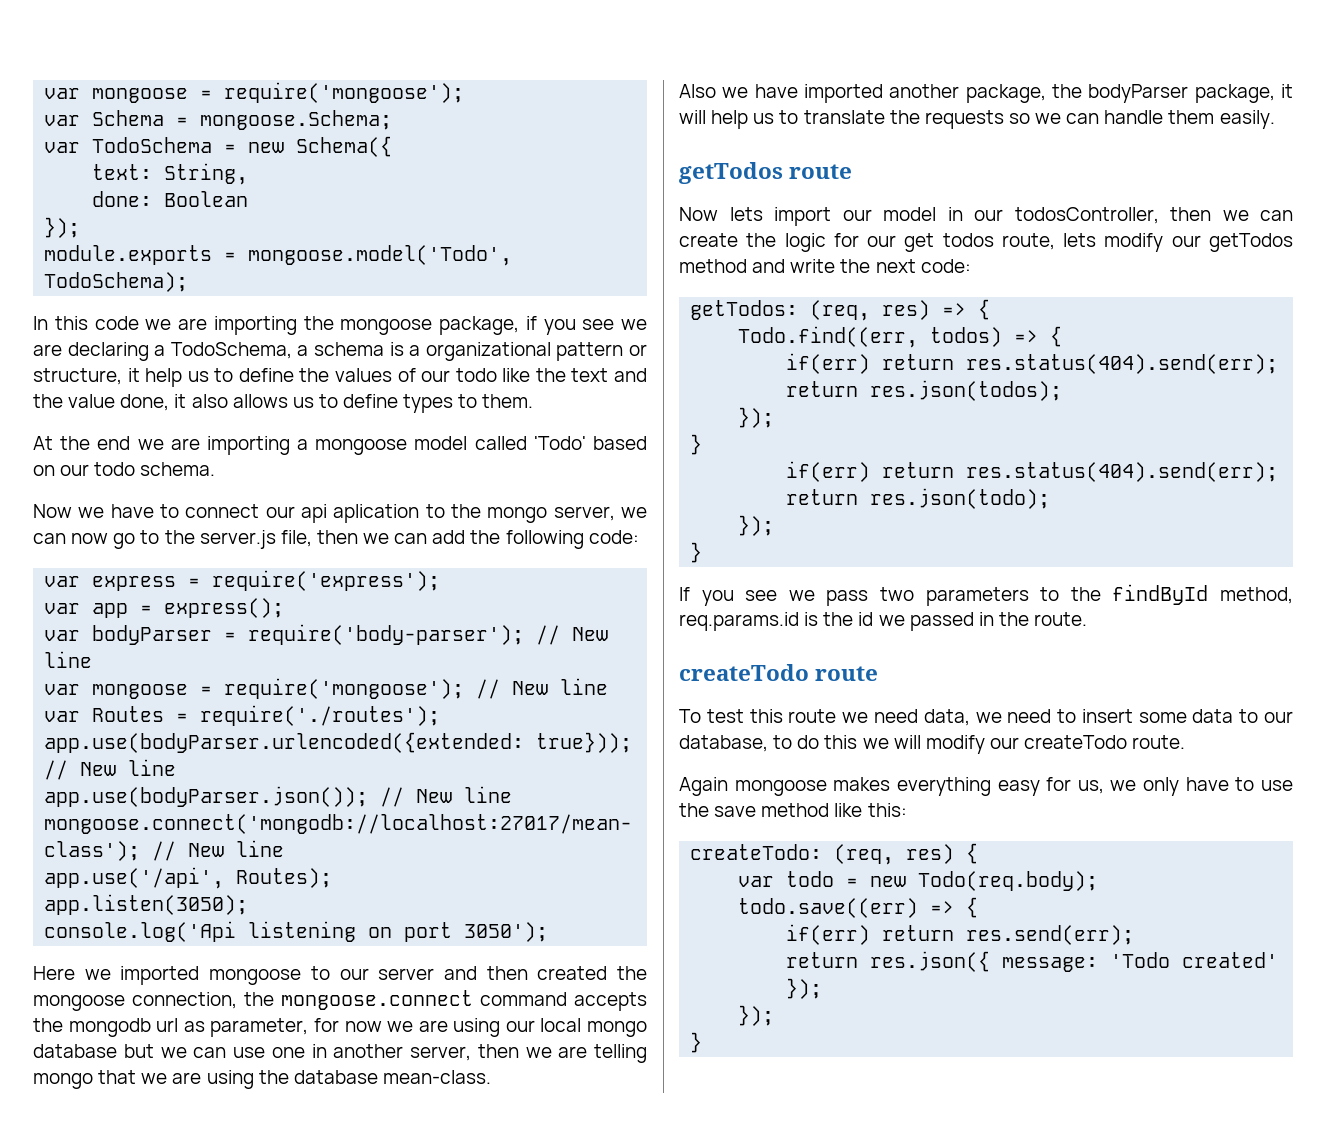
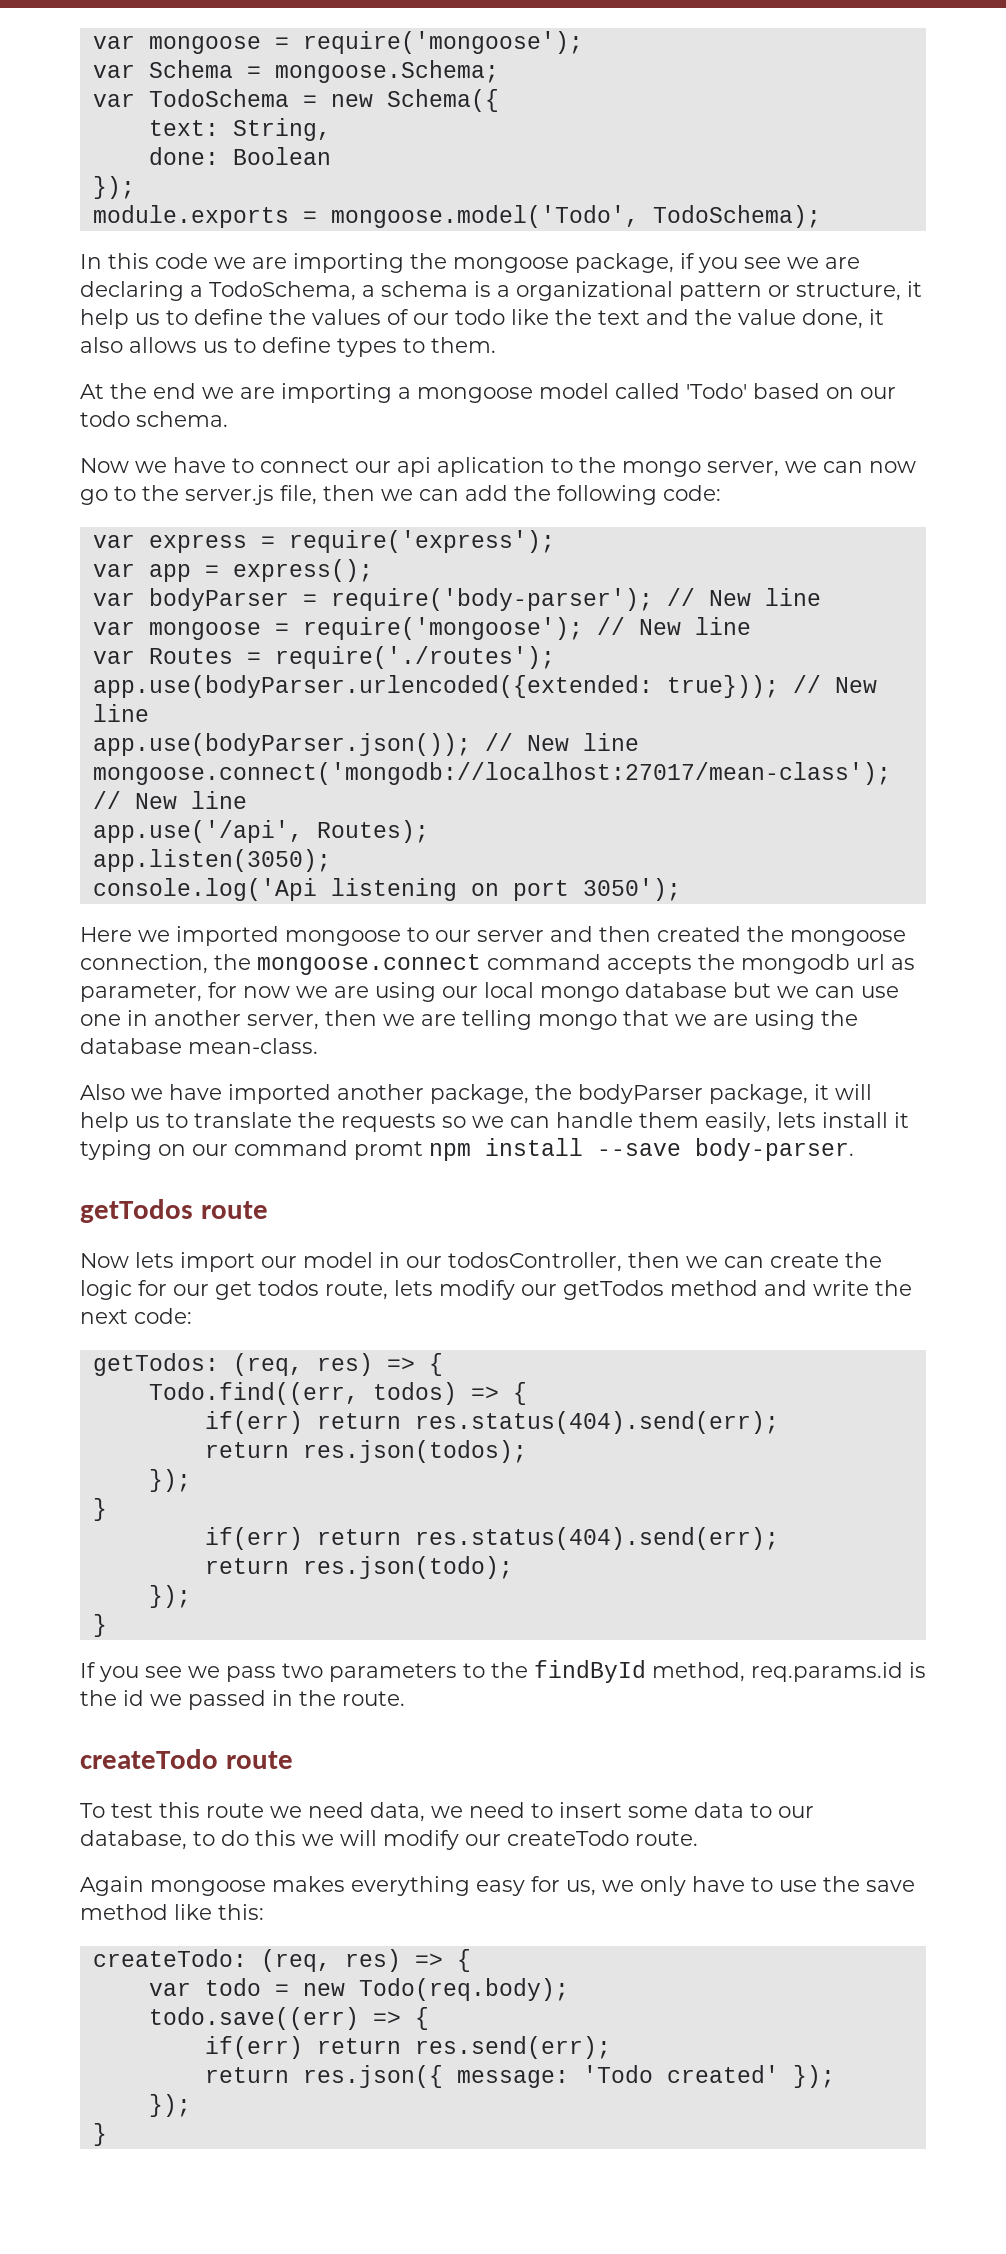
- Also we have imported another package, the bodyParser package, it will help us to translate the requests so we can handle them easily.
+ Also we have imported another package, the bodyParser package, it will help us to translate the requests so we can handle them easily, lets install it typing on our command promt npm install --save body-parser.
- createTodo: (req, res) {
+ createTodo: (req, res) => {

